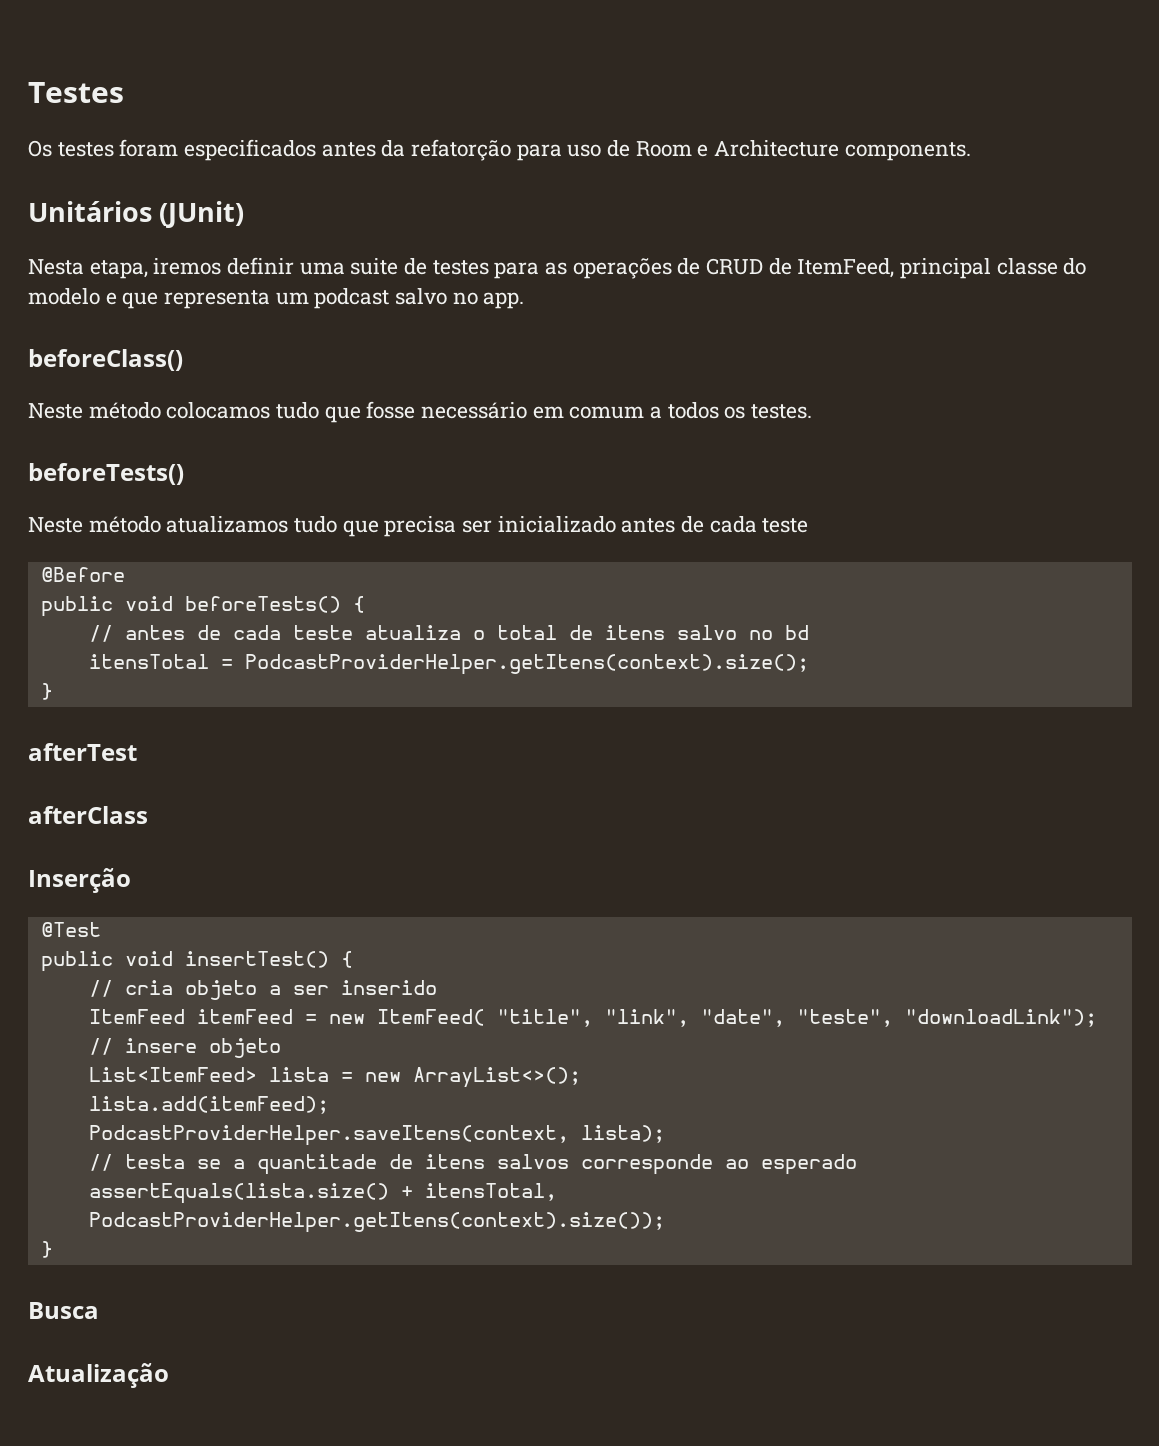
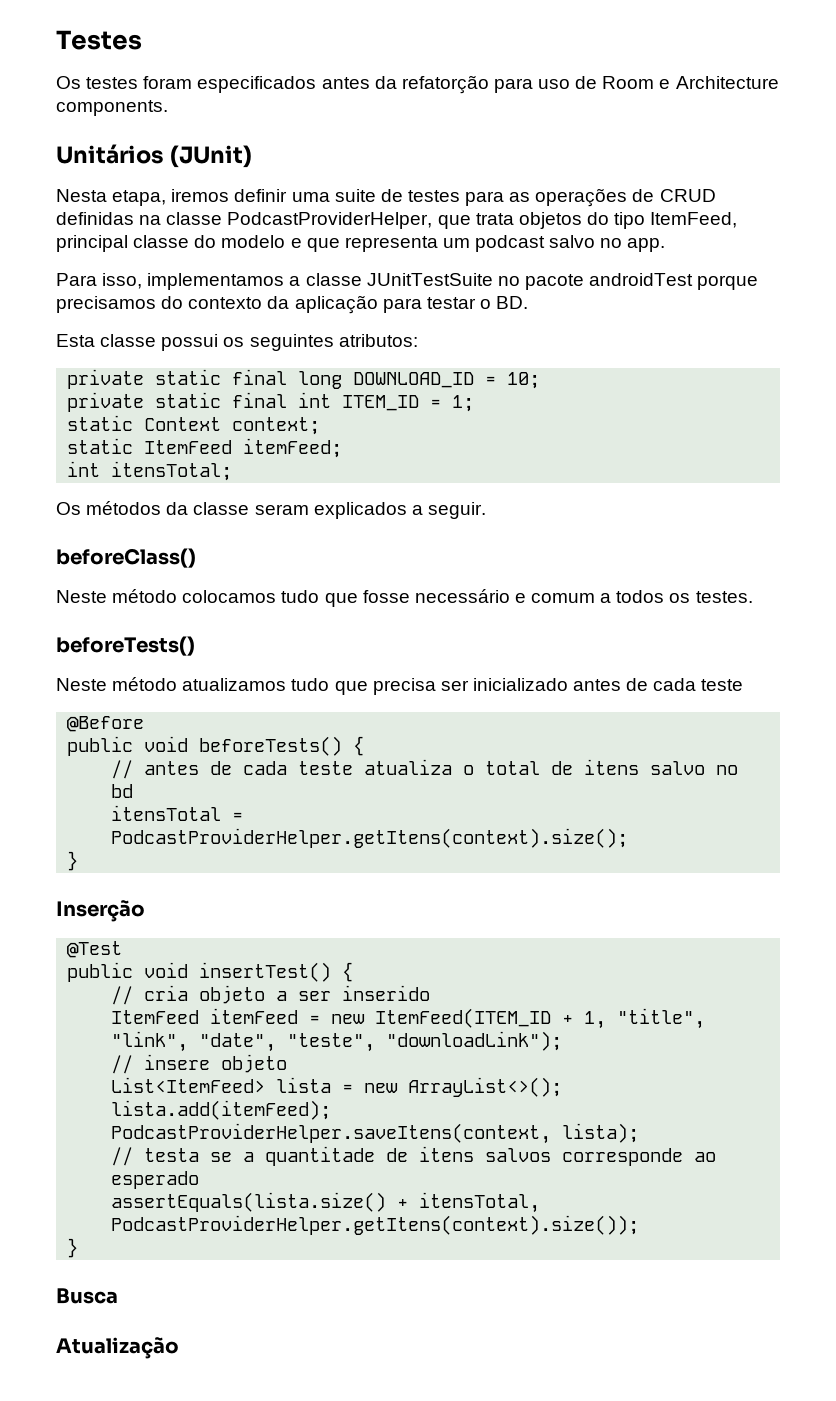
- Nesta etapa, iremos definir uma suite de testes para as operações de CRUD de ItemFeed, principal classe do modelo e que representa um podcast salvo no app.
+ Nesta etapa, iremos definir uma suite de testes para as operações de CRUD definidas na classe PodcastProviderHelper, que trata objetos do tipo ItemFeed, principal classe do modelo e que representa um podcast salvo no app.
+ Para isso, implementamos a classe JUnitTestSuite no pacote androidTest porque precisamos do contexto da aplicação para testar o BD.
+ Esta classe possui os seguintes atributos:
+ private static final long DOWNLOAD_ID = 10;
+ private static final int ITEM_ID = 1;
+ static Context context;
+ static ItemFeed itemFeed;
+ int itensTotal;
+ Os métodos da classe seram explicados a seguir.
- Neste método colocamos tudo que fosse necessário em comum a todos os testes.
+ Neste método colocamos tudo que fosse necessário e comum a todos os testes.
- afterTest
- afterClass
- ItemFeed itemFeed = new ItemFeed( "title", "link", "date", "teste", "downloadLink");
+ ItemFeed itemFeed = new ItemFeed(ITEM_ID + 1, "title", "link", "date", "teste", "downloadLink");

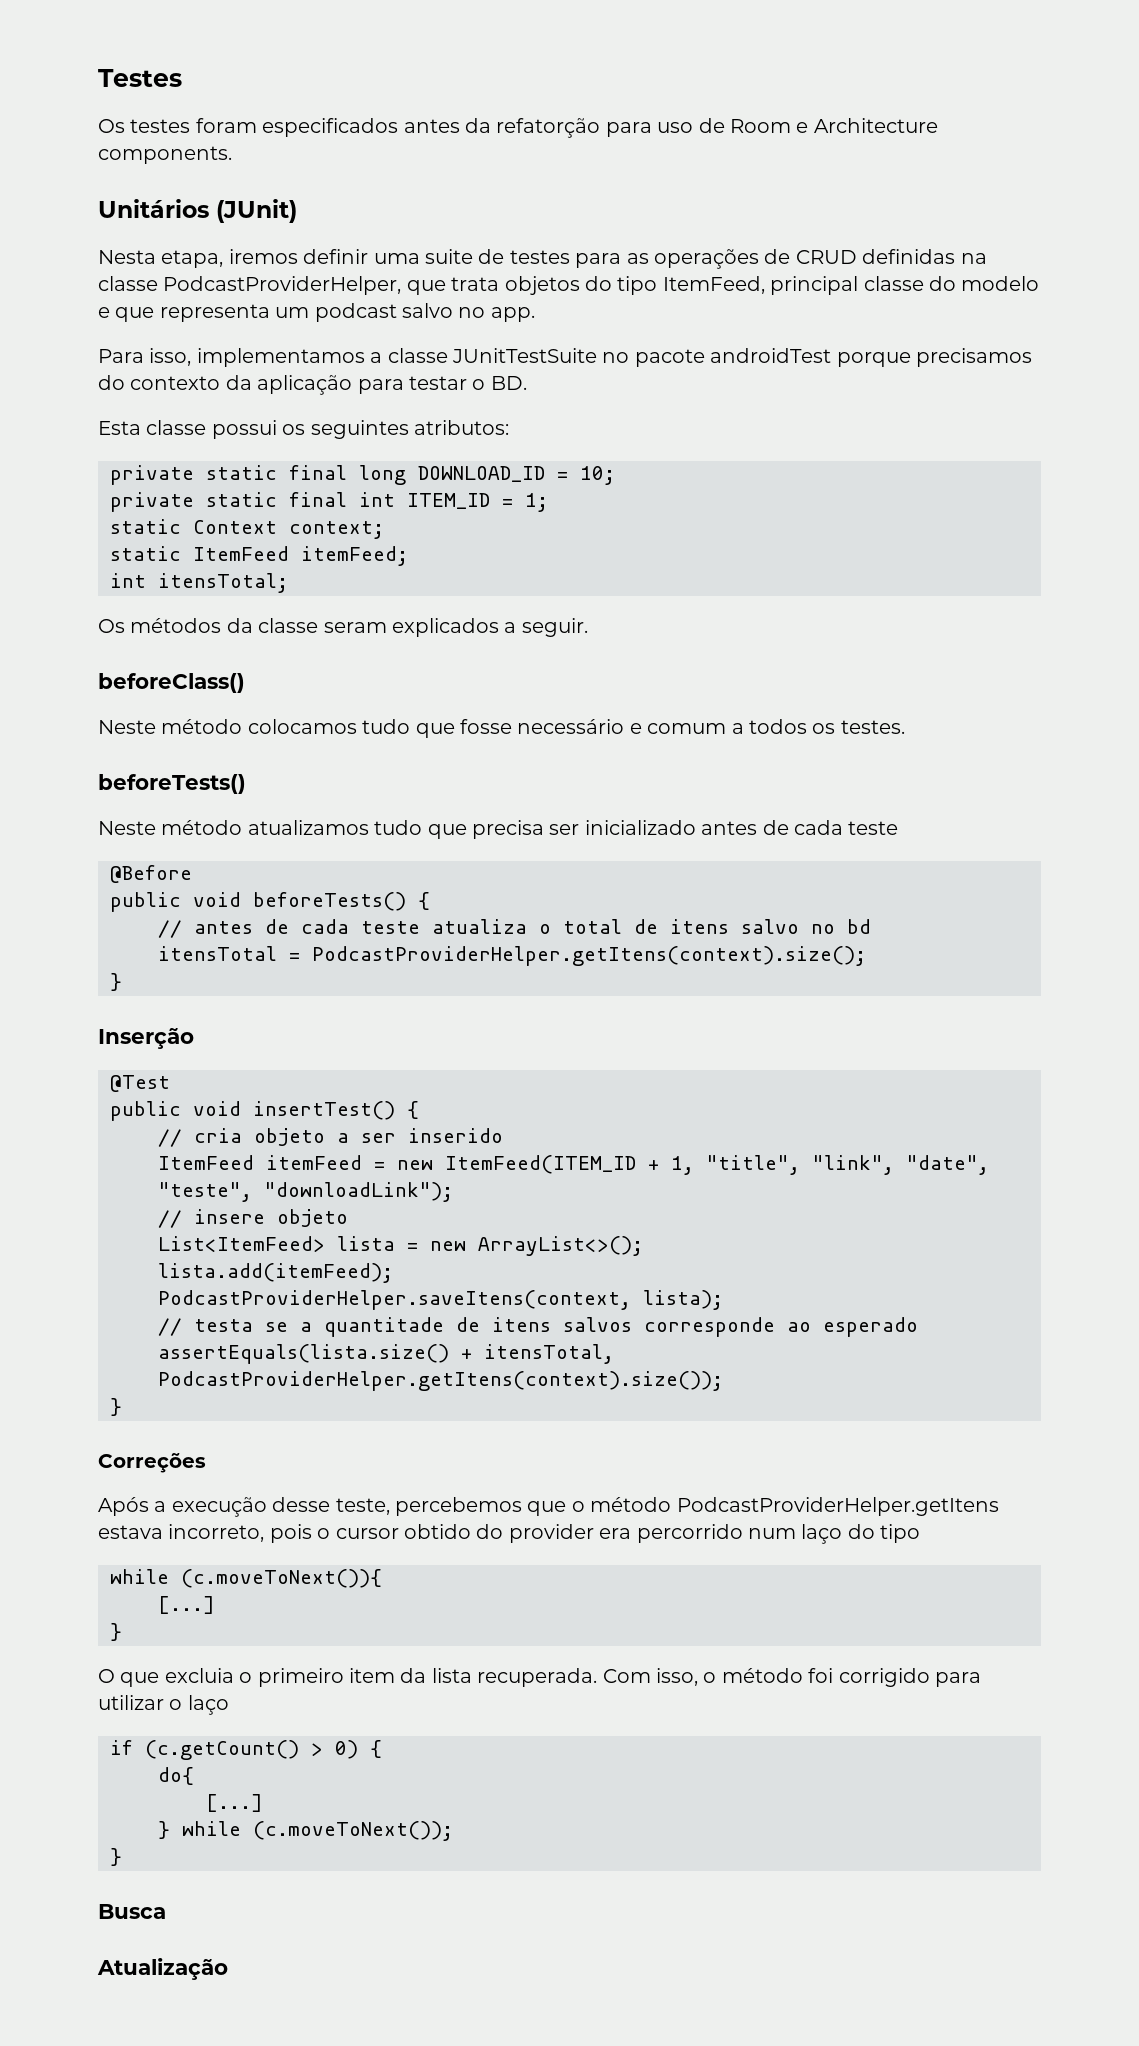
+ Correções
+ Após a execução desse teste, percebemos que o método PodcastProviderHelper.getItens estava incorreto, pois o cursor obtido do provider era percorrido num laço do tipo
+ while (c.moveToNext()){
+ [...]
+ }
+ O que excluia o primeiro item da lista recuperada. Com isso, o método foi corrigido para utilizar o laço
+ if (c.getCount() > 0) {
+ do{
+ [...]
+ } while (c.moveToNext());
+ }

